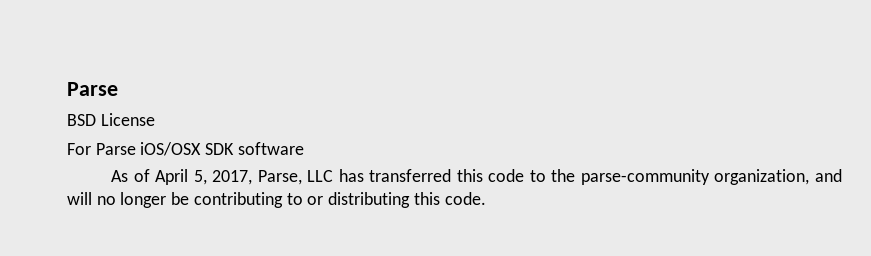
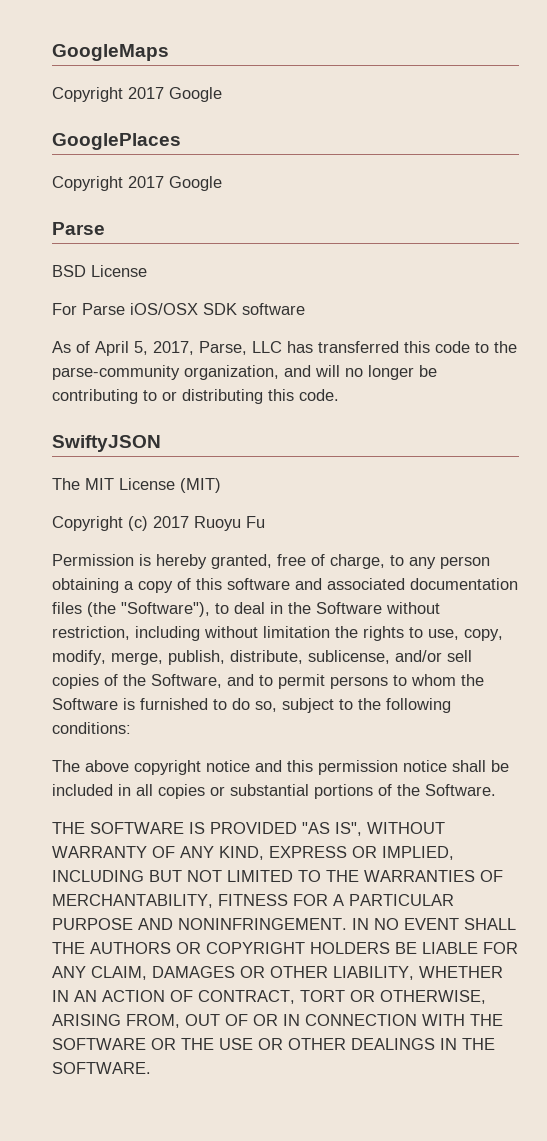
+ GoogleMaps
+ Copyright 2017 Google
+ GooglePlaces
+ Copyright 2017 Google
+ SwiftyJSON
+ The MIT License (MIT)
+ Copyright (c) 2017 Ruoyu Fu
+ Permission is hereby granted, free of charge, to any person obtaining a copy of this software and associated documentation files (the "Software"), to deal in the Software without restriction, including without limitation the rights to use, copy, modify, merge, publish, distribute, sublicense, and/or sell copies of the Software, and to permit persons to whom the Software is furnished to do so, subject to the following conditions:
+ The above copyright notice and this permission notice shall be included in all copies or substantial portions of the Software.
+ THE SOFTWARE IS PROVIDED "AS IS", WITHOUT WARRANTY OF ANY KIND, EXPRESS OR IMPLIED, INCLUDING BUT NOT LIMITED TO THE WARRANTIES OF MERCHANTABILITY, FITNESS FOR A PARTICULAR PURPOSE AND NONINFRINGEMENT. IN NO EVENT SHALL THE AUTHORS OR COPYRIGHT HOLDERS BE LIABLE FOR ANY CLAIM, DAMAGES OR OTHER LIABILITY, WHETHER IN AN ACTION OF CONTRACT, TORT OR OTHERWISE, ARISING FROM, OUT OF OR IN CONNECTION WITH THE SOFTWARE OR THE USE OR OTHER DEALINGS IN THE SOFTWARE.

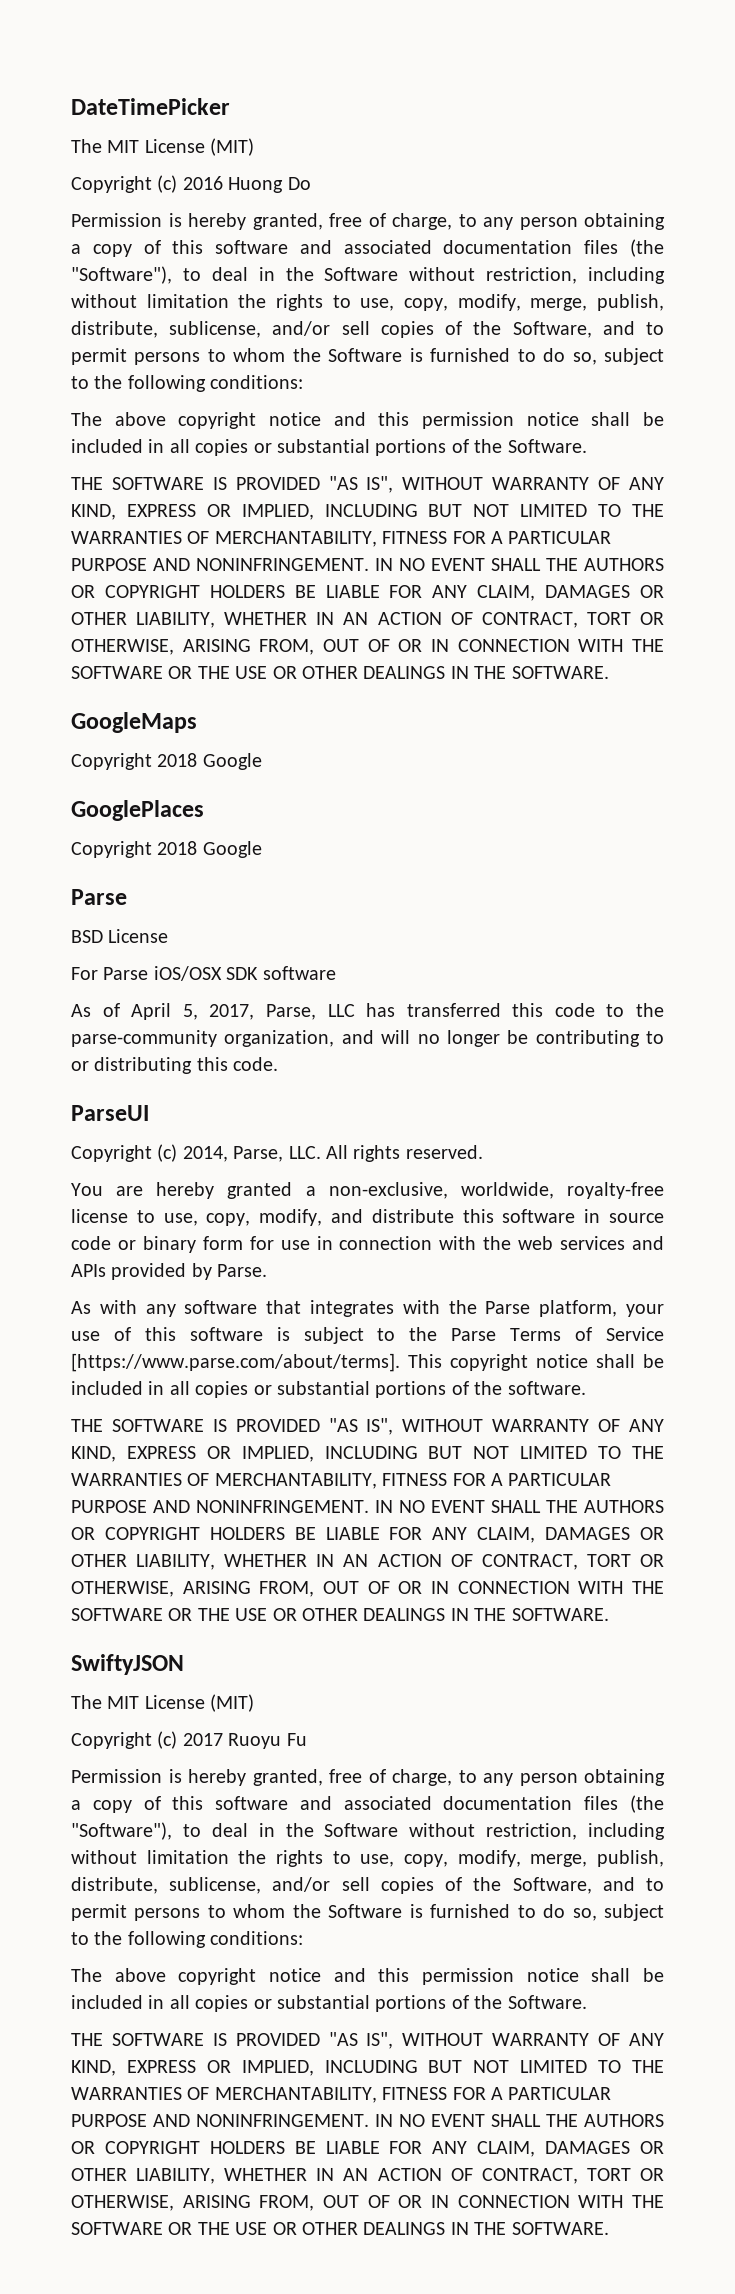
+ DateTimePicker
+ The MIT License (MIT)
+ Copyright (c) 2016 Huong Do
+ Permission is hereby granted, free of charge, to any person obtaining a copy of this software and associated documentation files (the "Software"), to deal in the Software without restriction, including without limitation the rights to use, copy, modify, merge, publish, distribute, sublicense, and/or sell copies of the Software, and to permit persons to whom the Software is furnished to do so, subject to the following conditions:
+ The above copyright notice and this permission notice shall be included in all copies or substantial portions of the Software.
+ THE SOFTWARE IS PROVIDED "AS IS", WITHOUT WARRANTY OF ANY KIND, EXPRESS OR IMPLIED, INCLUDING BUT NOT LIMITED TO THE WARRANTIES OF MERCHANTABILITY, FITNESS FOR A PARTICULAR PURPOSE AND NONINFRINGEMENT. IN NO EVENT SHALL THE AUTHORS OR COPYRIGHT HOLDERS BE LIABLE FOR ANY CLAIM, DAMAGES OR OTHER LIABILITY, WHETHER IN AN ACTION OF CONTRACT, TORT OR OTHERWISE, ARISING FROM, OUT OF OR IN CONNECTION WITH THE SOFTWARE OR THE USE OR OTHER DEALINGS IN THE SOFTWARE.
  GoogleMaps
- Copyright 2017 Google
+ Copyright 2018 Google
  GooglePlaces
- Copyright 2017 Google
+ Copyright 2018 Google
+ ParseUI
+ Copyright (c) 2014, Parse, LLC. All rights reserved.
+ You are hereby granted a non-exclusive, worldwide, royalty-free license to use, copy, modify, and distribute this software in source code or binary form for use in connection with the web services and APIs provided by Parse.
+ As with any software that integrates with the Parse platform, your use of this software is subject to the Parse Terms of Service [https://www.parse.com/about/terms]. This copyright notice shall be included in all copies or substantial portions of the software.
+ THE SOFTWARE IS PROVIDED "AS IS", WITHOUT WARRANTY OF ANY KIND, EXPRESS OR IMPLIED, INCLUDING BUT NOT LIMITED TO THE WARRANTIES OF MERCHANTABILITY, FITNESS FOR A PARTICULAR PURPOSE AND NONINFRINGEMENT. IN NO EVENT SHALL THE AUTHORS OR COPYRIGHT HOLDERS BE LIABLE FOR ANY CLAIM, DAMAGES OR OTHER LIABILITY, WHETHER IN AN ACTION OF CONTRACT, TORT OR OTHERWISE, ARISING FROM, OUT OF OR IN CONNECTION WITH THE SOFTWARE OR THE USE OR OTHER DEALINGS IN THE SOFTWARE.

